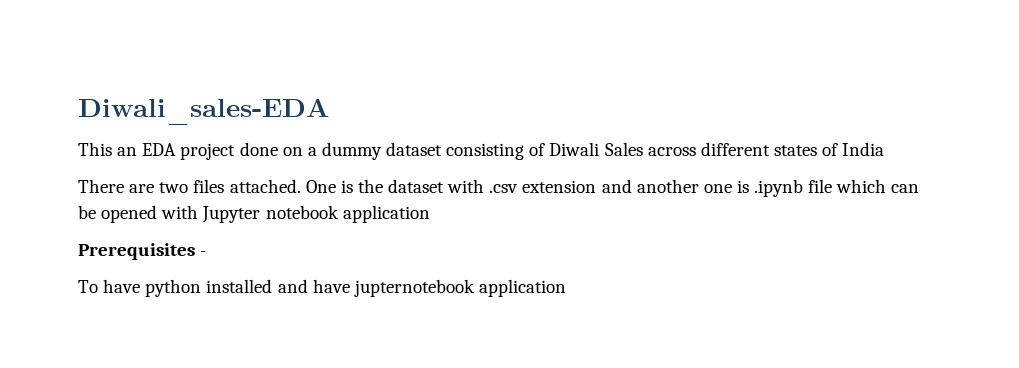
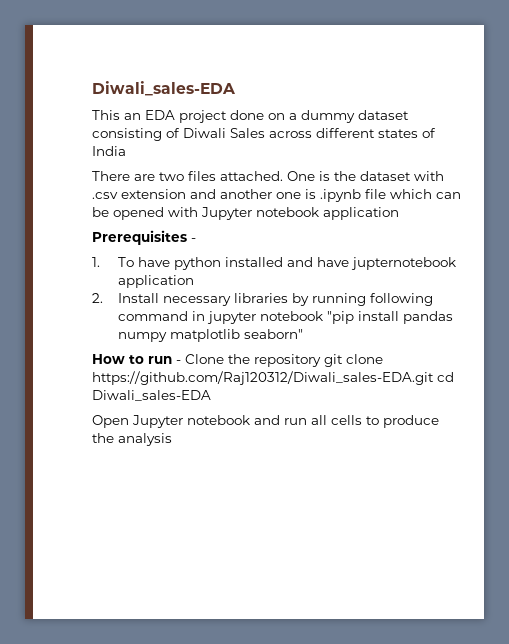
- To have python installed and have jupternotebook application
+ 1. To have python installed and have jupternotebook application
+ 2. Install necessary libraries by running following command in jupyter notebook "pip install pandas numpy matplotlib seaborn"
+ How to run - Clone the repository git clone https://github.com/Raj120312/Diwali_sales-EDA.git cd Diwali_sales-EDA
+ Open Jupyter notebook and run all cells to produce the analysis

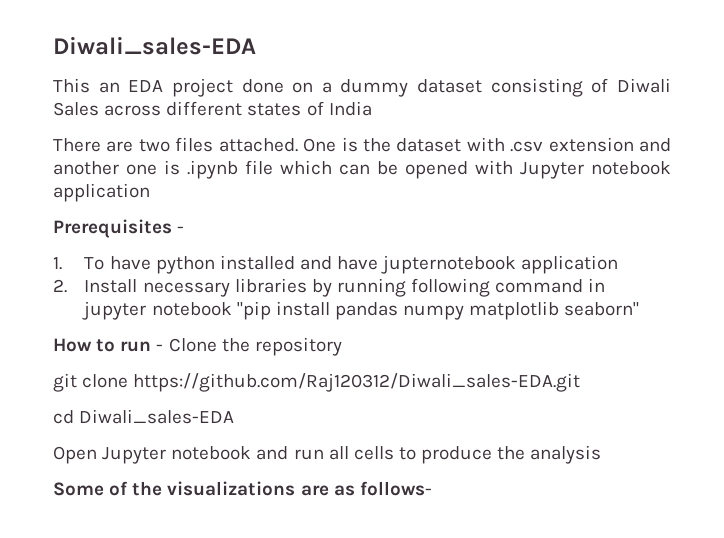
- How to run - Clone the repository git clone https://github.com/Raj120312/Diwali_sales-EDA.git cd Diwali_sales-EDA
+ How to run - Clone the repository
+ git clone https://github.com/Raj120312/Diwali_sales-EDA.git
+ cd Diwali_sales-EDA
+ Some of the visualizations are as follows-

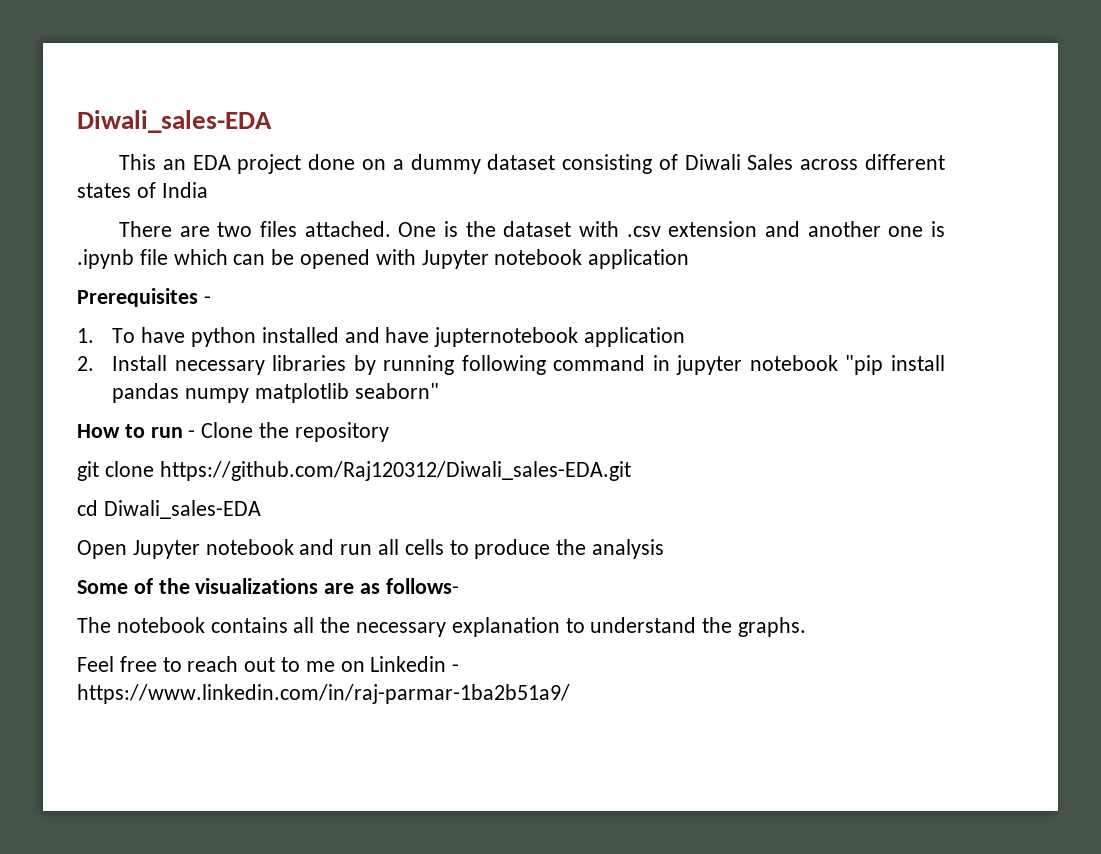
+ The notebook contains all the necessary explanation to understand the graphs.
+ Feel free to reach out to me on Linkedin - https://www.linkedin.com/in/raj-parmar-1ba2b51a9/

